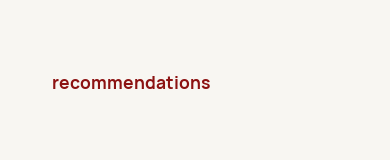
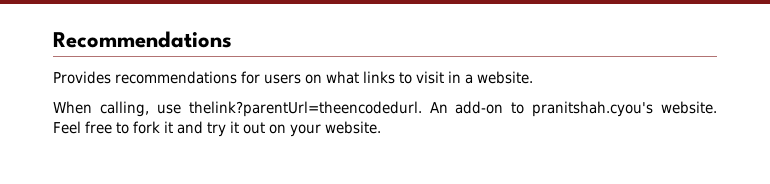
- recommendations
+ Recommendations
+ Provides recommendations for users on what links to visit in a website.
+ When calling, use thelink?parentUrl=theencodedurl. An add-on to pranitshah.cyou's website. Feel free to fork it and try it out on your website.

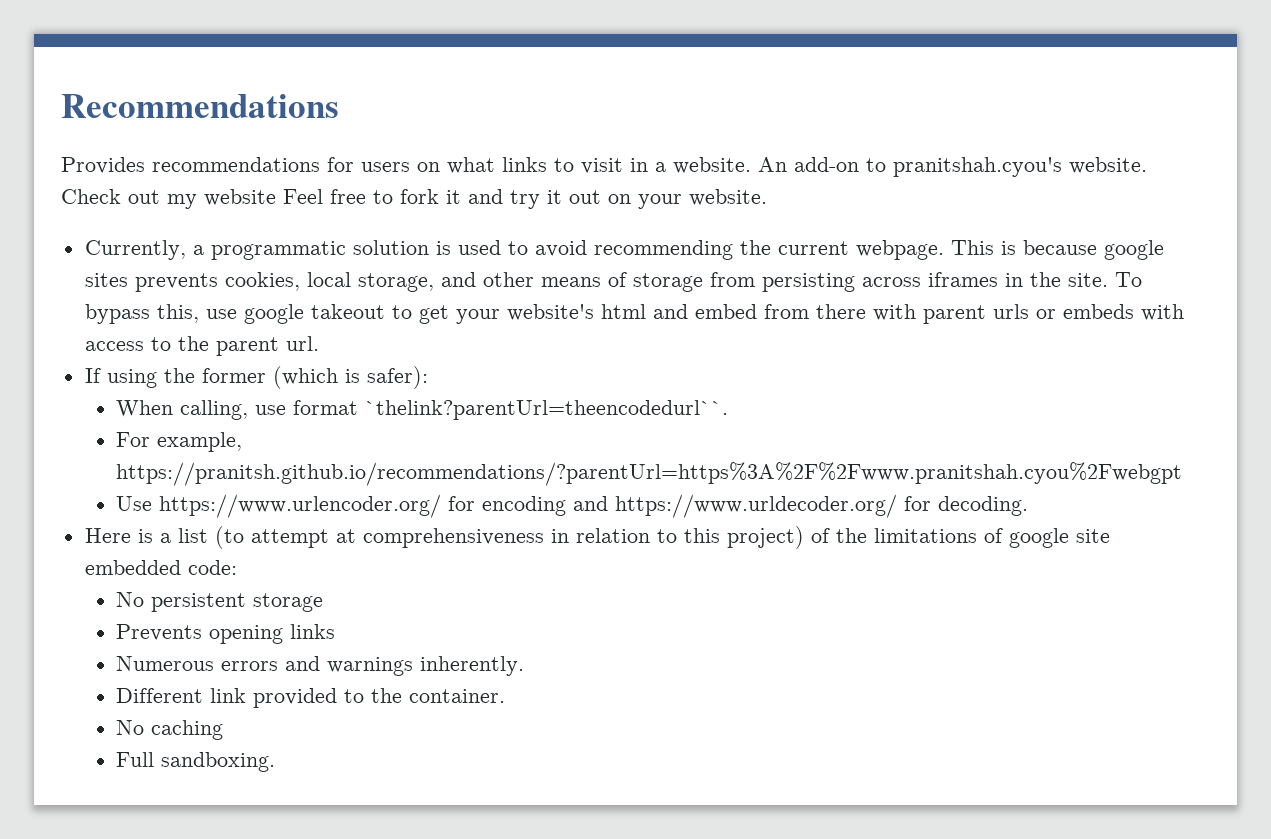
- Provides recommendations for users on what links to visit in a website.
- When calling, use thelink?parentUrl=theencodedurl. An add-on to pranitshah.cyou's website.
+ Provides recommendations for users on what links to visit in a website. An add-on to pranitshah.cyou's website.
- Feel free to fork it and try it out on your website.
+ Check out my website Feel free to fork it and try it out on your website.
+ Currently, a programmatic solution is used to avoid recommending the current webpage. This is because google sites prevents cookies, local storage, and other means of storage from persisting across iframes in the site. To bypass this, use google takeout to get your website's html and embed from there with parent urls or embeds with access to the parent url.
+ If using the former (which is safer):
+ When calling, use format `thelink?parentUrl=theencodedurl``.
+ For example, https://pranitsh.github.io/recommendations/?parentUrl=https%3A%2F%2Fwww.pranitshah.cyou%2Fwebgpt
+ Use https://www.urlencoder.org/ for encoding and https://www.urldecoder.org/ for decoding.
+ Here is a list (to attempt at comprehensiveness in relation to this project) of the limitations of google site embedded code:
+ No persistent storage
+ Prevents opening links
+ Numerous errors and warnings inherently.
+ Different link provided to the container.
+ No caching
+ Full sandboxing.

